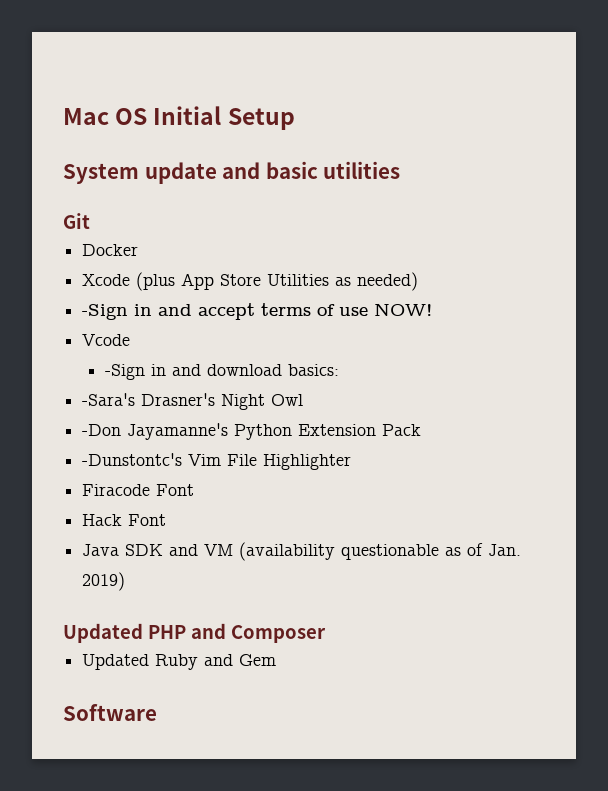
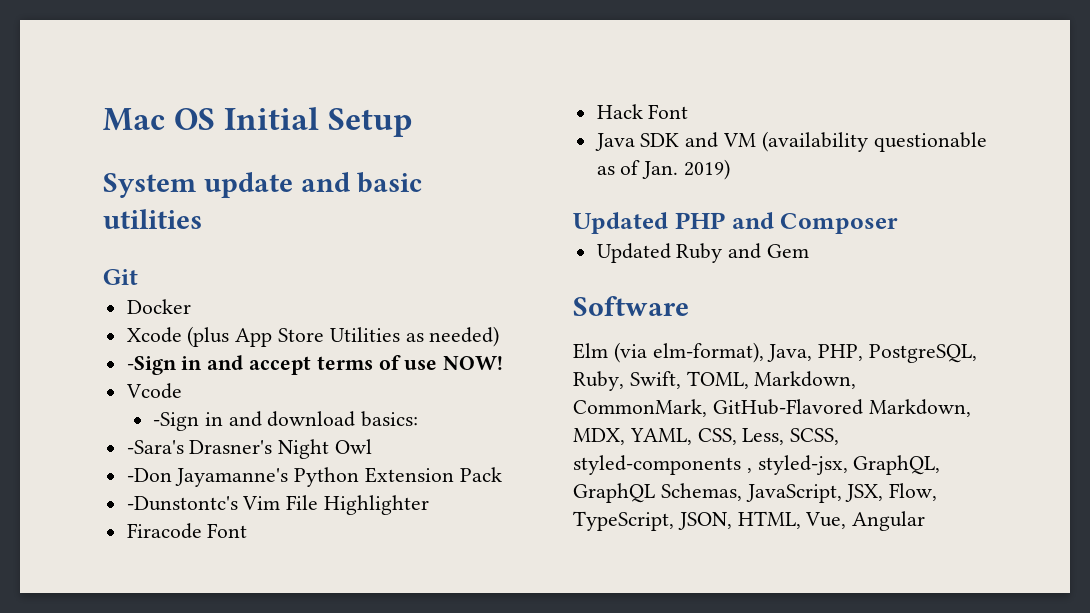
+ Elm (via elm-format), Java, PHP, PostgreSQL, Ruby, Swift, TOML, Markdown, CommonMark, GitHub-Flavored Markdown, MDX, YAML, CSS, Less, SCSS, styled-components , styled-jsx, GraphQL, GraphQL Schemas, JavaScript, JSX, Flow, TypeScript, JSON, HTML, Vue, Angular

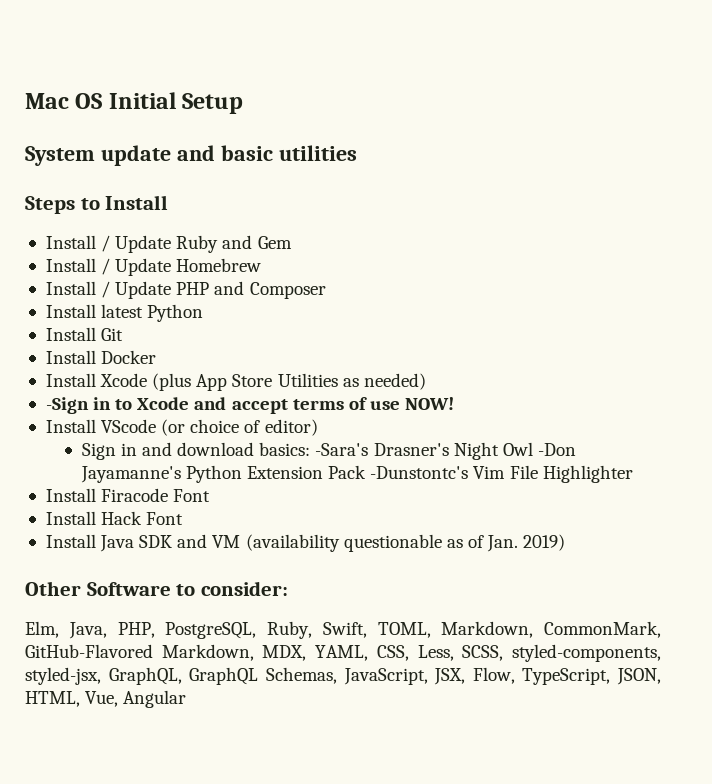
- Git
+ Steps to Install
+ Install / Update Ruby and Gem
+ Install / Update Homebrew
+ Install / Update PHP and Composer
+ Install latest Python
+ Install Git
- Docker
+ Install Docker
- Xcode (plus App Store Utilities as needed)
+ Install Xcode (plus App Store Utilities as needed)
- -Sign in and accept terms of use NOW!
+ -Sign in to Xcode and accept terms of use NOW!
- Vcode
- -Sign in and download basics:
- -Sara's Drasner's Night Owl
- -Don Jayamanne's Python Extension Pack
- -Dunstontc's Vim File Highlighter
+ Install VScode (or choice of editor)
+ Sign in and download basics: -Sara's Drasner's Night Owl -Don Jayamanne's Python Extension Pack -Dunstontc's Vim File Highlighter
- Firacode Font
+ Install Firacode Font
- Hack Font
+ Install Hack Font
- Java SDK and VM (availability questionable as of Jan. 2019)
+ Install Java SDK and VM (availability questionable as of Jan. 2019)
- Updated PHP and Composer
- Updated Ruby and Gem
- Software
- Elm (via elm-format), Java, PHP, PostgreSQL, Ruby, Swift, TOML, Markdown, CommonMark, GitHub-Flavored Markdown, MDX, YAML, CSS, Less, SCSS, styled-components , styled-jsx, GraphQL, GraphQL Schemas, JavaScript, JSX, Flow, TypeScript, JSON, HTML, Vue, Angular
+ Other Software to consider:
+ Elm, Java, PHP, PostgreSQL, Ruby, Swift, TOML, Markdown, CommonMark, GitHub-Flavored Markdown, MDX, YAML, CSS, Less, SCSS, styled-components, styled-jsx, GraphQL, GraphQL Schemas, JavaScript, JSX, Flow, TypeScript, JSON, HTML, Vue, Angular

